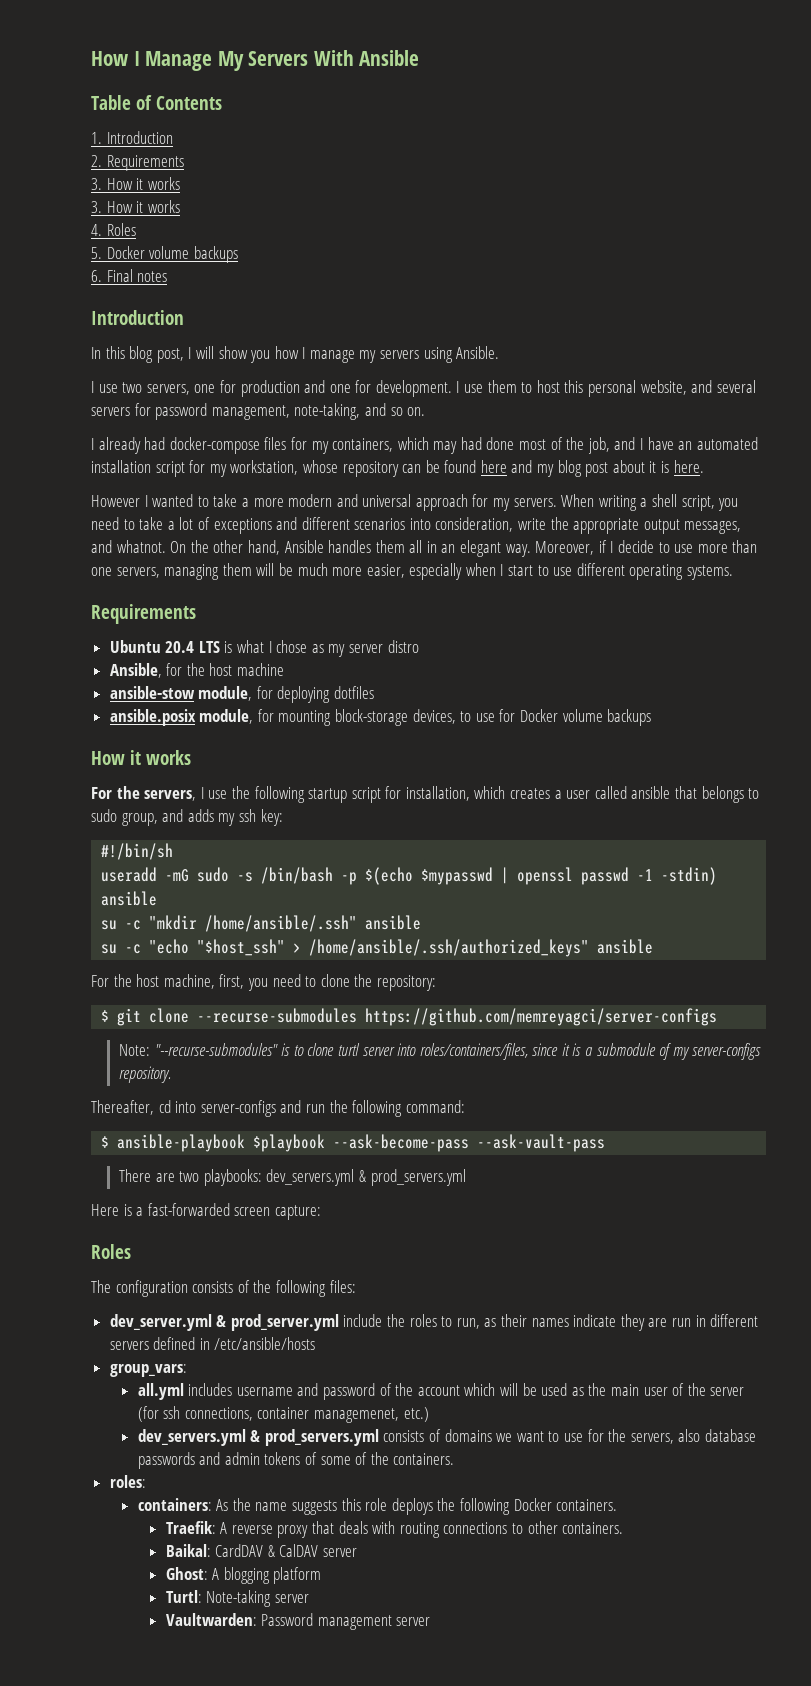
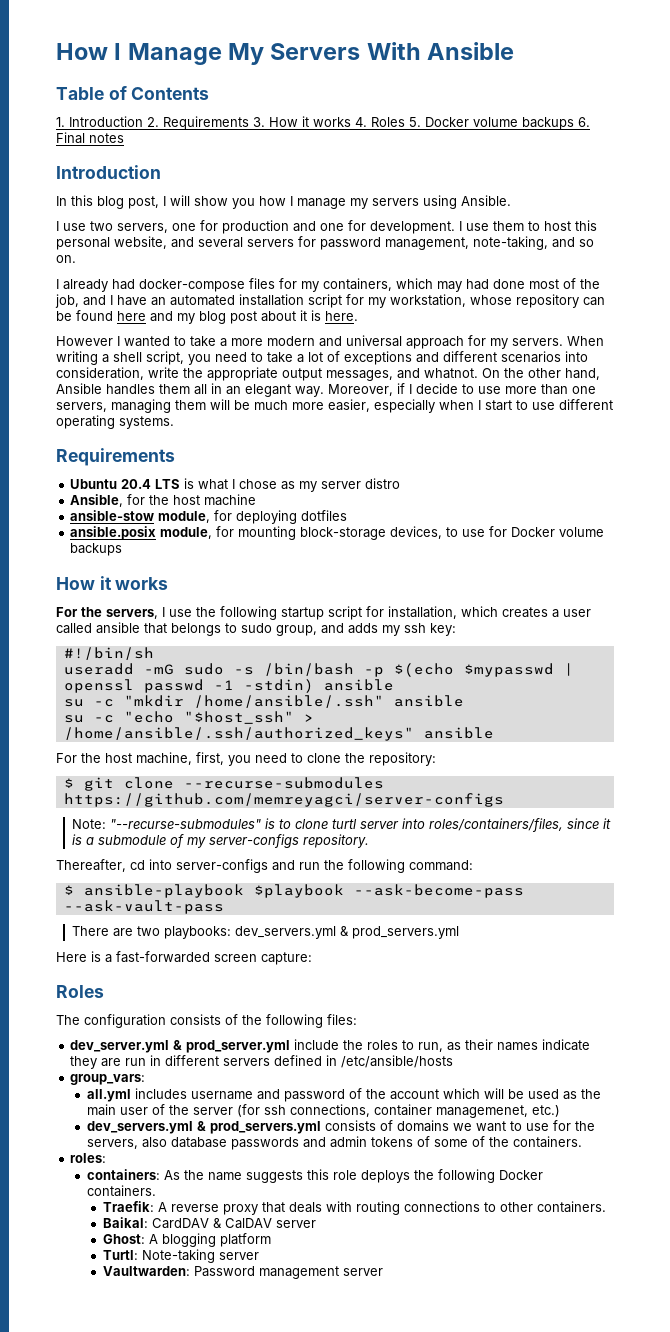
- 1. Introduction
- 2. Requirements
- 3. How it works
- 3. How it works
- 4. Roles
- 5. Docker volume backups
- 6. Final notes
+ 1. Introduction 2. Requirements 3. How it works 4. Roles 5. Docker volume backups 6. Final notes

